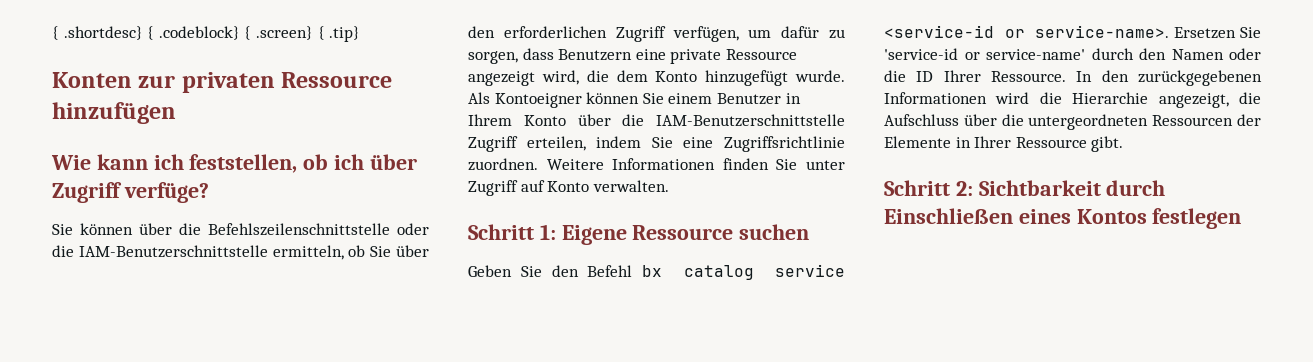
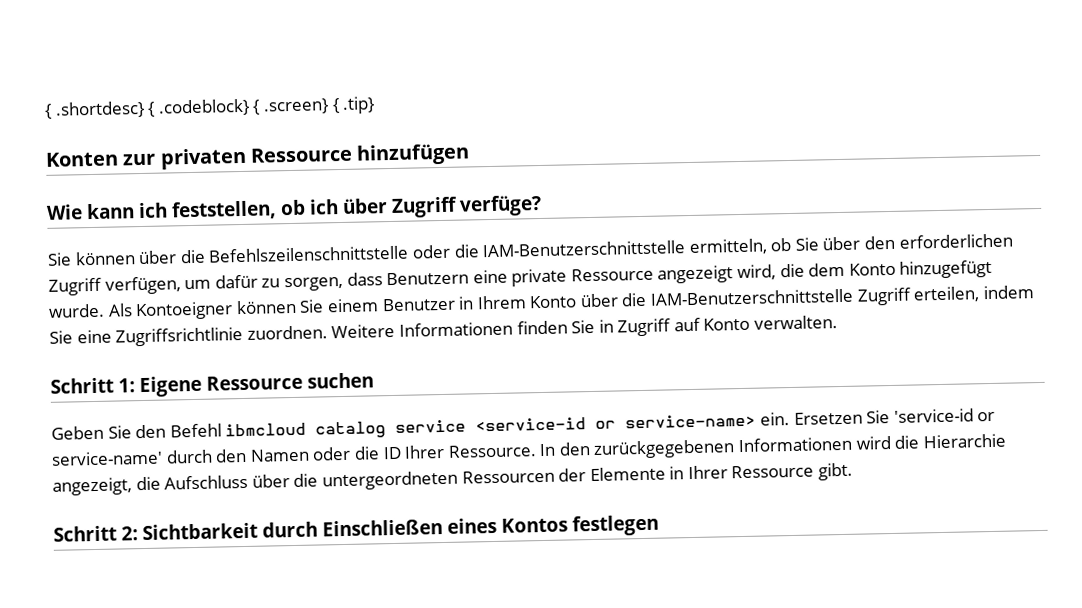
- Weitere Informationen finden Sie unter Zugriff auf Konto verwalten.
+ Weitere Informationen finden Sie in Zugriff auf Konto verwalten.
- Geben Sie den Befehl bx catalog service <service-id or service-name>.
+ Geben Sie den Befehl ibmcloud catalog service <service-id or service-name> ein.

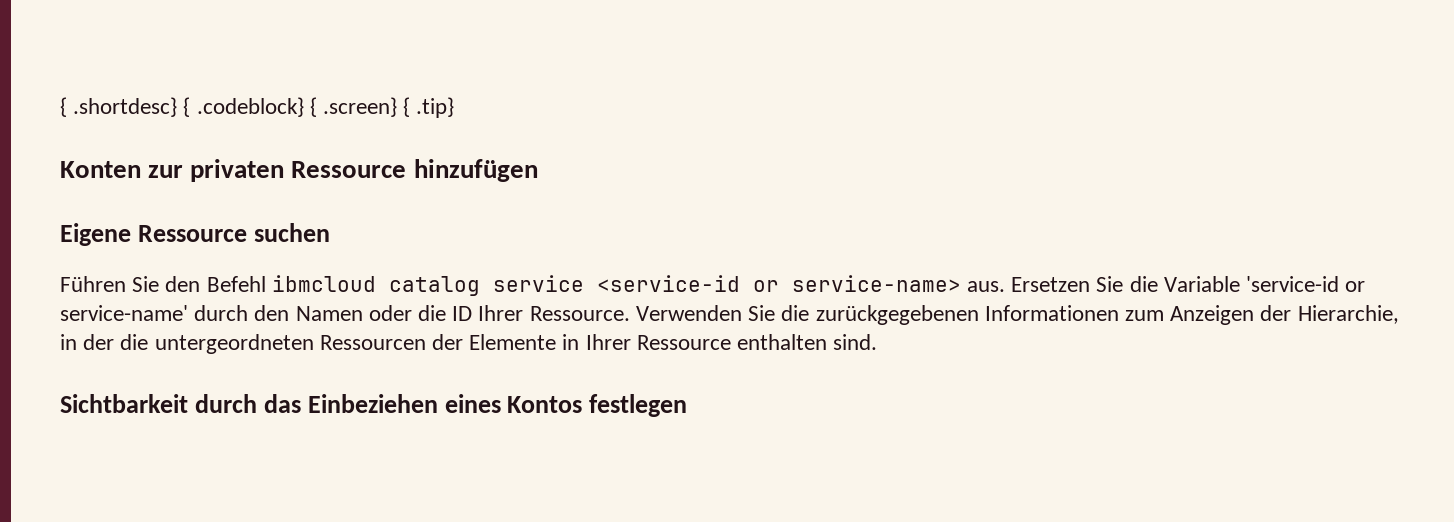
- Wie kann ich feststellen, ob ich über Zugriff verfüge?
- Sie können über die Befehlszeilenschnittstelle oder die IAM-Benutzerschnittstelle ermitteln, ob Sie über den erforderlichen Zugriff verfügen, um dafür zu sorgen, dass Benutzern eine private Ressource angezeigt wird, die dem Konto hinzugefügt wurde. Als Kontoeigner können Sie einem Benutzer in Ihrem Konto über die IAM-Benutzerschnittstelle Zugriff erteilen, indem Sie eine Zugriffsrichtlinie zuordnen. Weitere Informationen finden Sie in Zugriff auf Konto verwalten.
- Schritt 1: Eigene Ressource suchen
+ Eigene Ressource suchen
- Geben Sie den Befehl ibmcloud catalog service <service-id or service-name> ein.
+ Führen Sie den Befehl ibmcloud catalog service <service-id or service-name> aus.
- Ersetzen Sie 'service-id or service-name' durch den Namen oder die ID Ihrer Ressource.
+ Ersetzen Sie die Variable 'service-id or service-name' durch den Namen oder die ID Ihrer Ressource.
- In den zurückgegebenen Informationen wird die Hierarchie angezeigt, die Aufschluss über die untergeordneten Ressourcen der Elemente in Ihrer Ressource gibt.
- Schritt 2: Sichtbarkeit durch Einschließen eines Kontos festlegen
+ Verwenden Sie die zurückgegebenen Informationen zum Anzeigen der Hierarchie, in der die untergeordneten Ressourcen der Elemente in Ihrer Ressource enthalten sind.
+ Sichtbarkeit durch das Einbeziehen eines Kontos festlegen

